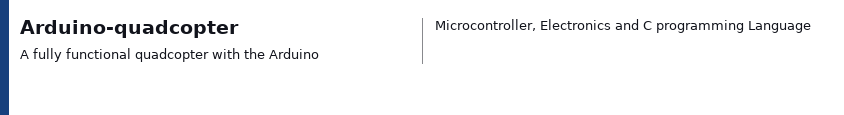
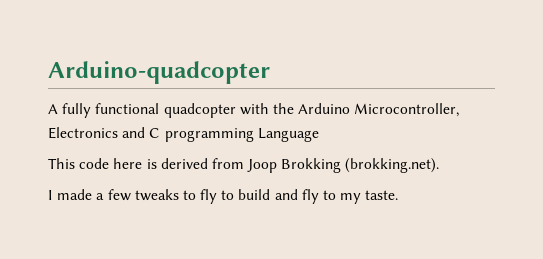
+ This code here is derived from Joop Brokking (brokking.net).
+ I made a few tweaks to fly to build and fly to my taste.

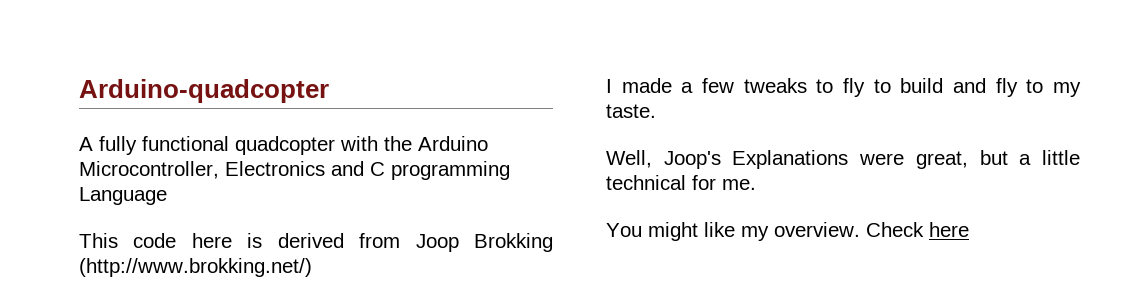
- This code here is derived from Joop Brokking (brokking.net).
+ This code here is derived from Joop Brokking (http://www.brokking.net/)
+ Well, Joop's Explanations were great, but a little technical for me.
+ You might like my overview. Check here

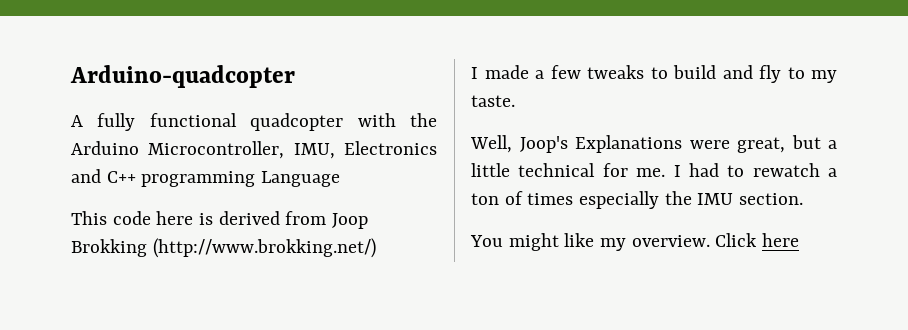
- A fully functional quadcopter with the Arduino Microcontroller, Electronics and C programming Language
+ A fully functional quadcopter with the Arduino Microcontroller, IMU, Electronics and C++ programming Language
- I made a few tweaks to fly to build and fly to my taste.
+ I made a few tweaks to build and fly to my taste.
+ I had to rewatch a ton of times especially the IMU section.
- Check here
+ Click here

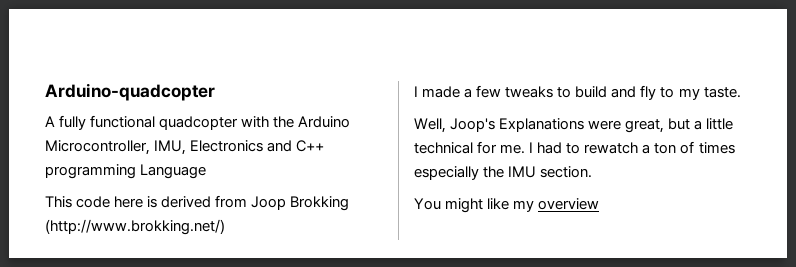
- You might like my overview. Click here
+ You might like my overview

